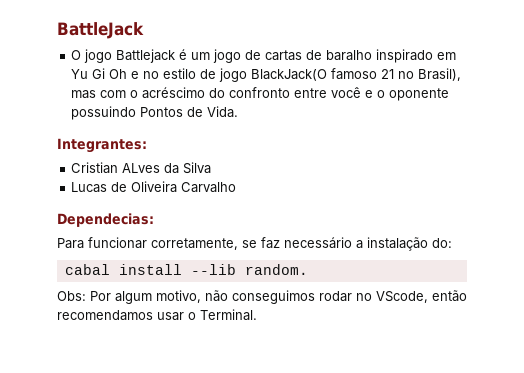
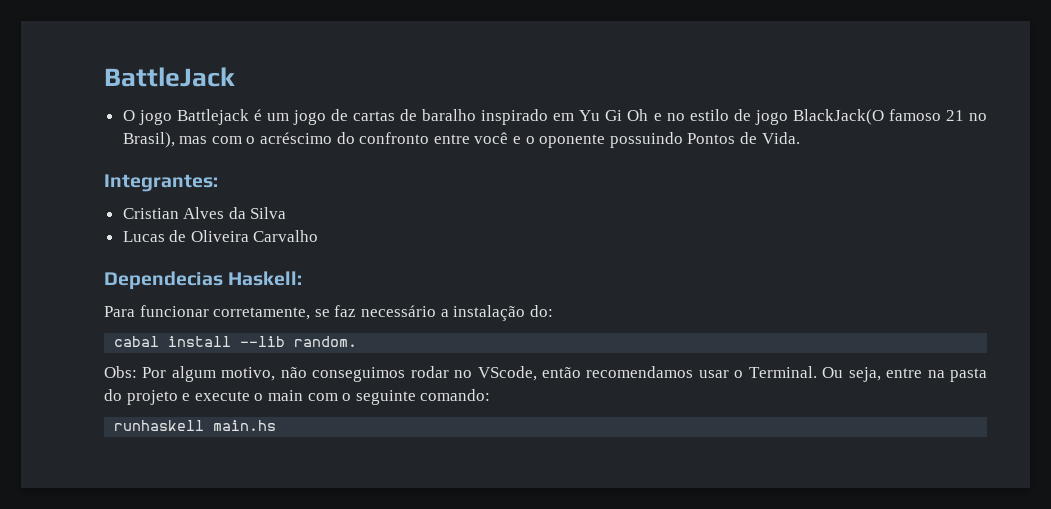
- Cristian ALves da Silva
+ Cristian Alves da Silva
- Dependecias:
+ Dependecias Haskell:
+ Ou seja, entre na pasta do projeto e execute o main com o seguinte comando:
+ runhaskell main.hs

